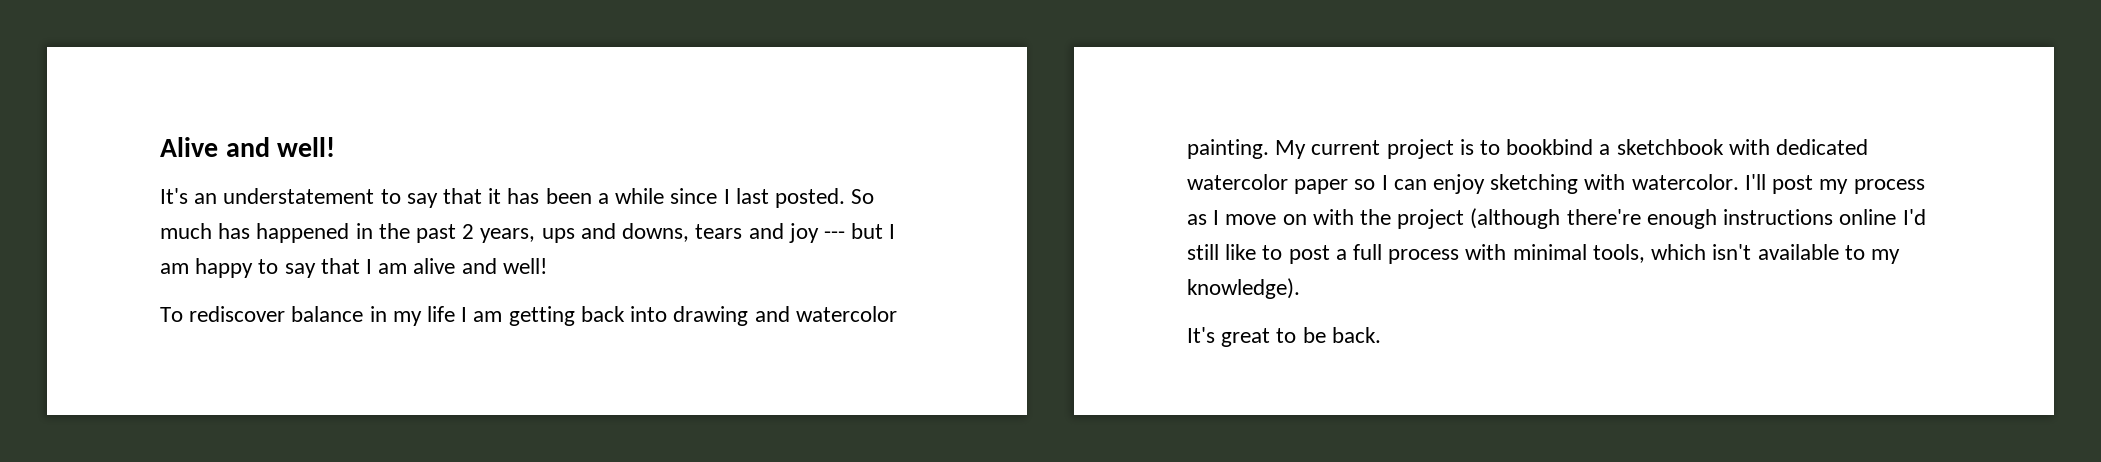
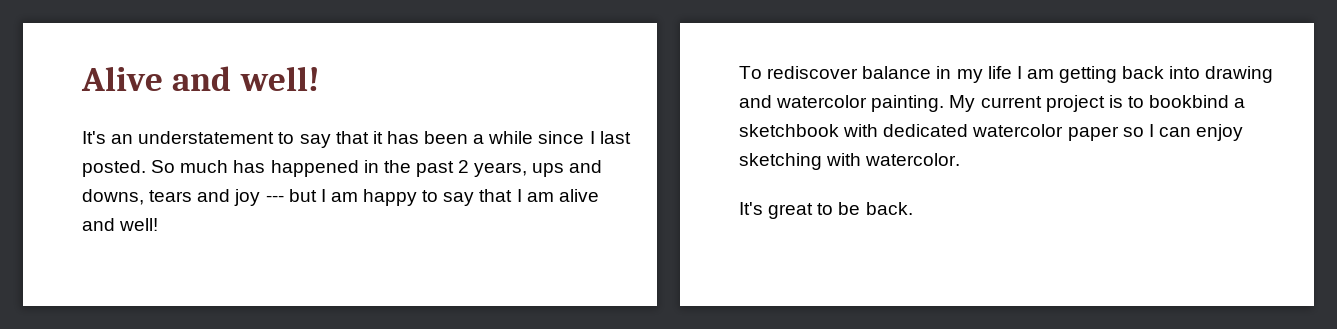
- I'll post my process as I move on with the project (although there're enough instructions online I'd still like to post a full process with minimal tools, which isn't available to my knowledge).

